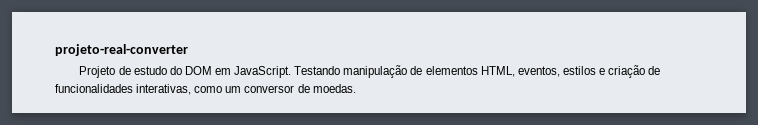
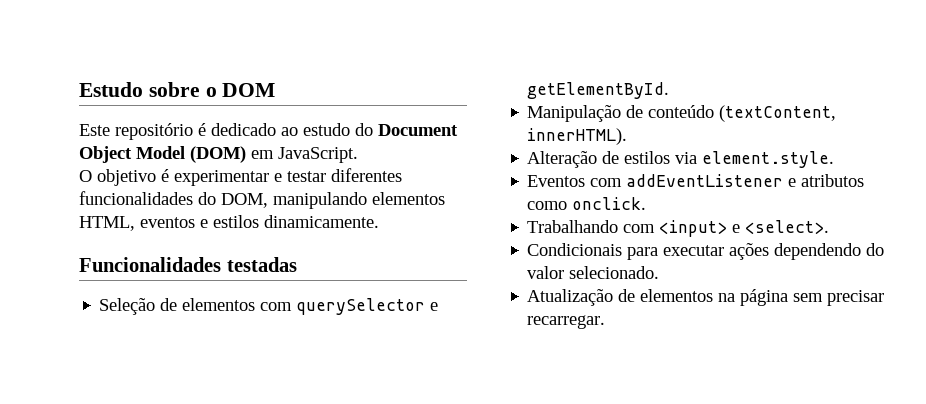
- projeto-real-converter
- Projeto de estudo do DOM em JavaScript. Testando manipulação de elementos HTML, eventos, estilos e criação de funcionalidades interativas, como um conversor de moedas.
+ Estudo sobre o DOM
+ Este repositório é dedicado ao estudo do Document Object Model (DOM) em JavaScript.
+ O objetivo é experimentar e testar diferentes funcionalidades do DOM, manipulando elementos HTML, eventos e estilos dinamicamente.
+ Funcionalidades testadas
+ Seleção de elementos com querySelector e getElementById.
+ Manipulação de conteúdo (textContent, innerHTML).
+ Alteração de estilos via element.style.
+ Eventos com addEventListener e atributos como onclick.
+ Trabalhando com <input> e <select>.
+ Condicionais para executar ações dependendo do valor selecionado.
+ Atualização de elementos na página sem precisar recarregar.

